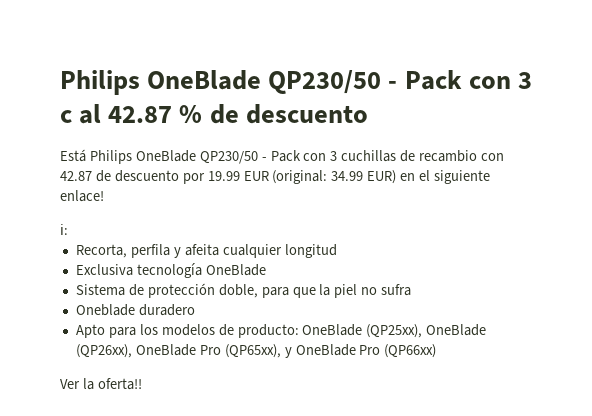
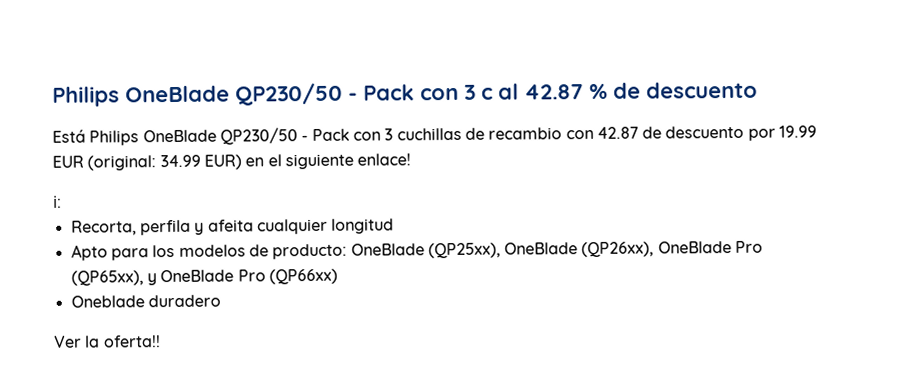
- Exclusiva tecnología OneBlade
- Sistema de protección doble, para que la piel no sufra
- Oneblade duradero
+ Oneblade duradero

